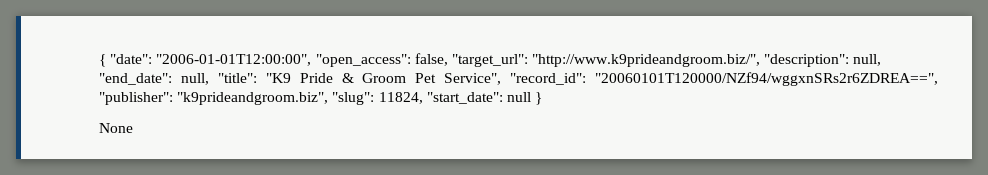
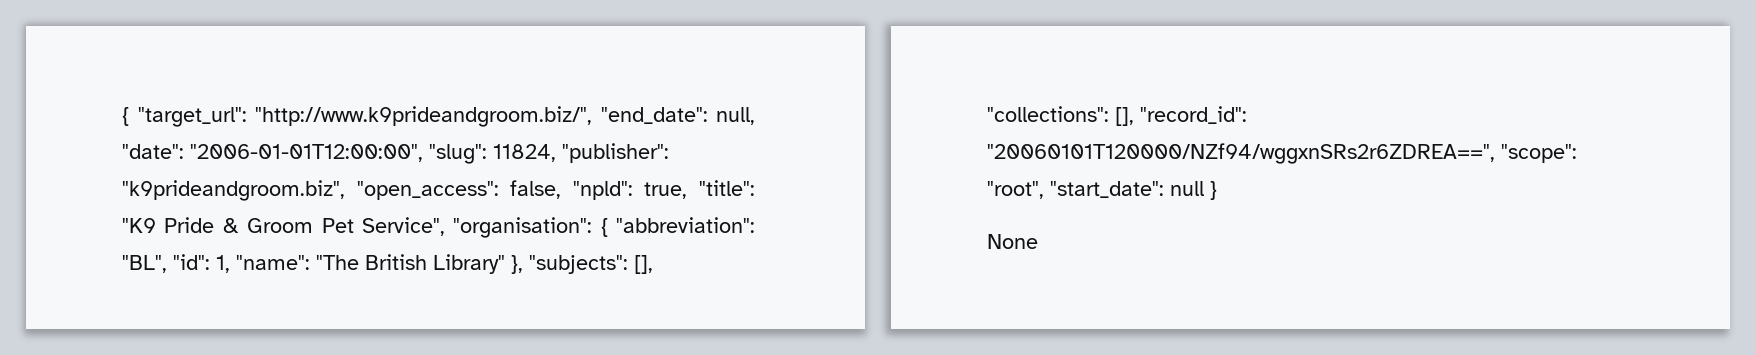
- { "date": "2006-01-01T12:00:00", "open_access": false, "target_url": "http://www.k9prideandgroom.biz/", "description": null, "end_date": null, "title": "K9 Pride & Groom Pet Service", "record_id": "20060101T120000/NZf94/wggxnSRs2r6ZDREA==", "publisher": "k9prideandgroom.biz", "slug": 11824, "start_date": null }
+ { "target_url": "http://www.k9prideandgroom.biz/", "end_date": null, "date": "2006-01-01T12:00:00", "slug": 11824, "publisher": "k9prideandgroom.biz", "open_access": false, "npld": true, "title": "K9 Pride & Groom Pet Service", "organisation": { "abbreviation": "BL", "id": 1, "name": "The British Library" }, "subjects": [], "collections": [], "record_id": "20060101T120000/NZf94/wggxnSRs2r6ZDREA==", "scope": "root", "start_date": null }

